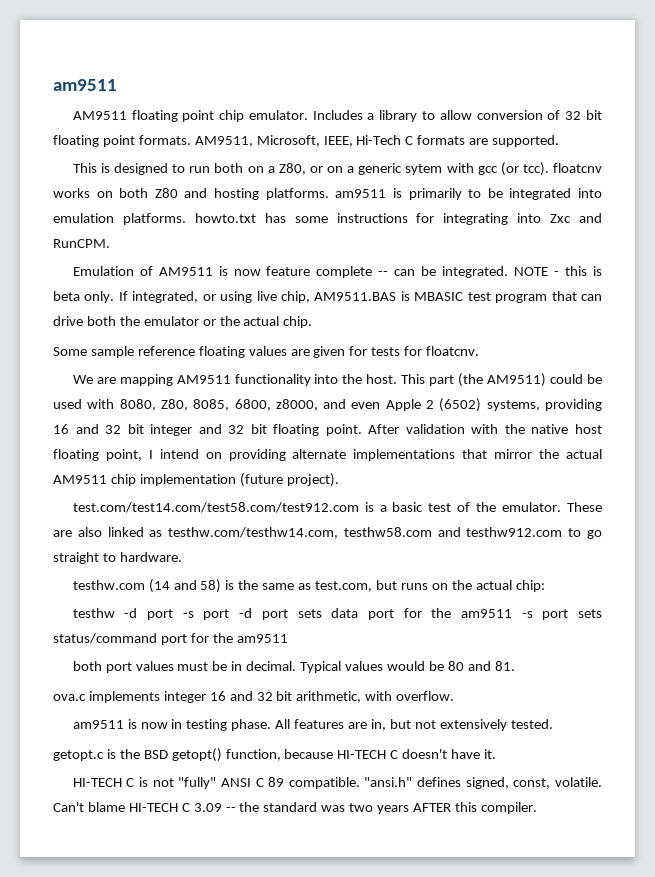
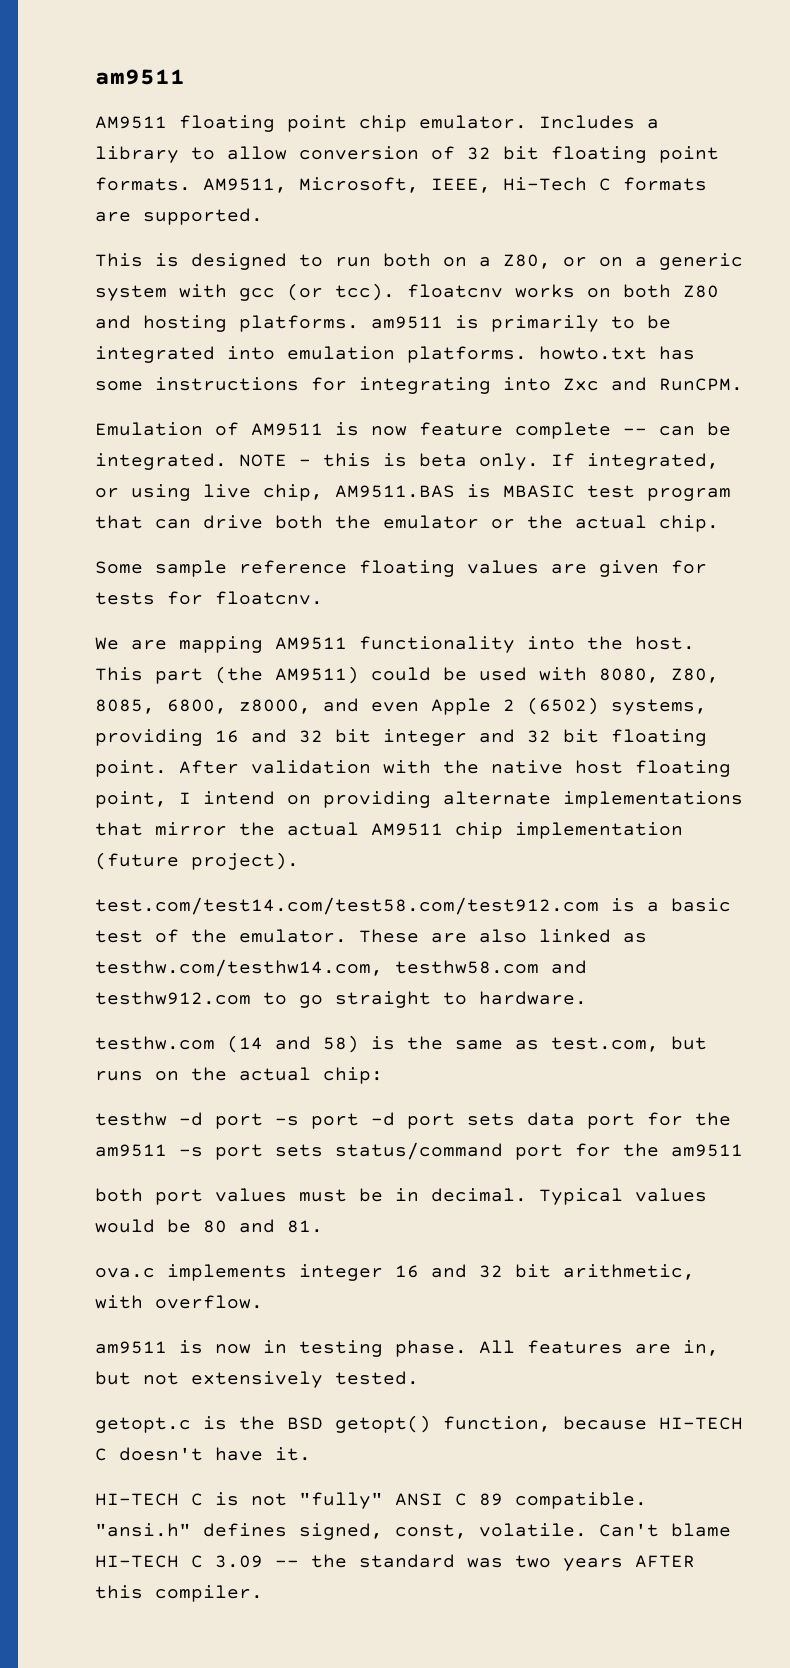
- This is designed to run both on a Z80, or on a generic sytem with gcc (or tcc). floatcnv works on both Z80 and hosting platforms. am9511 is primarily to be integrated into emulation platforms. howto.txt has some instructions for integrating into Zxc and RunCPM.
+ This is designed to run both on a Z80, or on a generic system with gcc (or tcc). floatcnv works on both Z80 and hosting platforms. am9511 is primarily to be integrated into emulation platforms. howto.txt has some instructions for integrating into Zxc and RunCPM.

